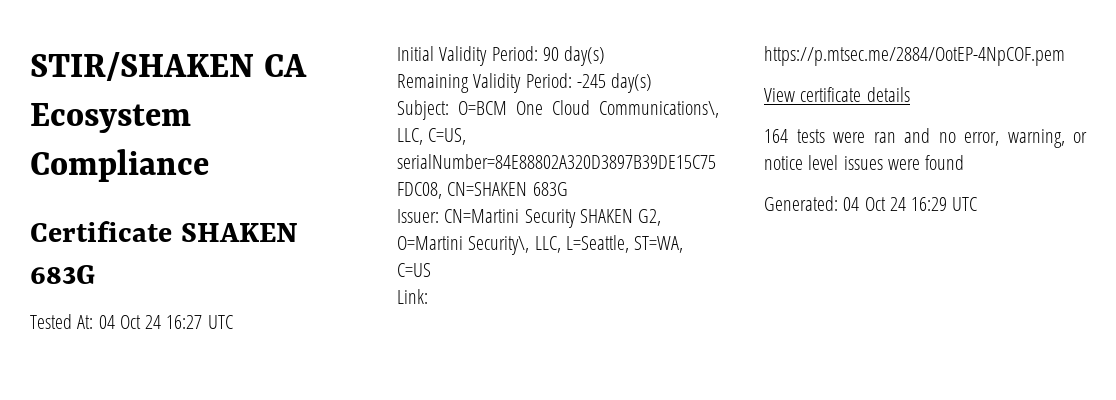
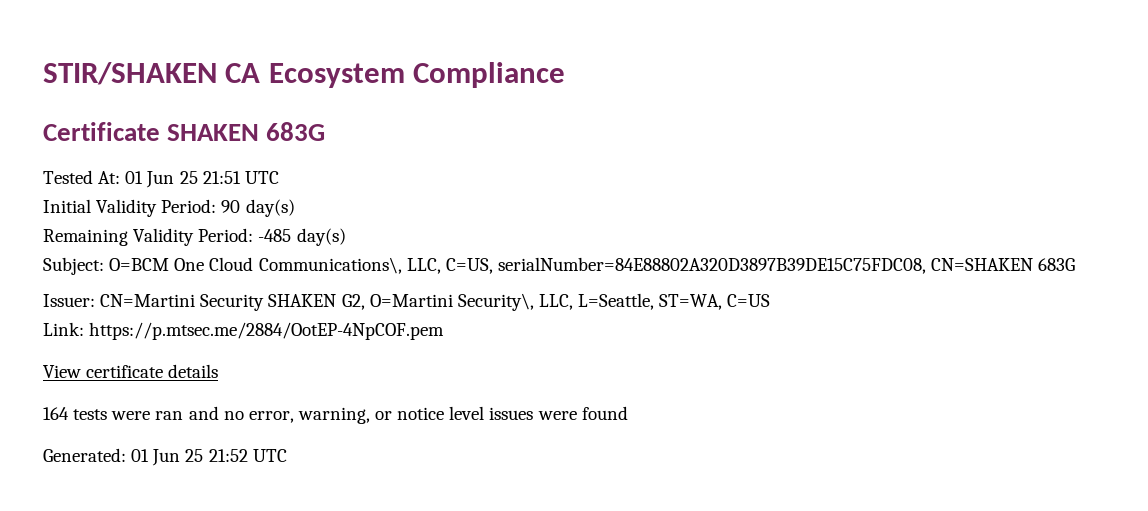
- Tested At: 04 Oct 24 16:27 UTC
+ Tested At: 01 Jun 25 21:51 UTC
- Remaining Validity Period: -245 day(s)
+ Remaining Validity Period: -485 day(s)
- Generated: 04 Oct 24 16:29 UTC
+ Generated: 01 Jun 25 21:52 UTC

